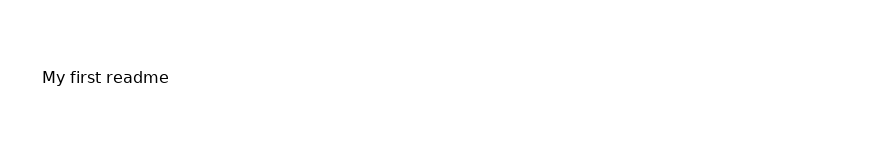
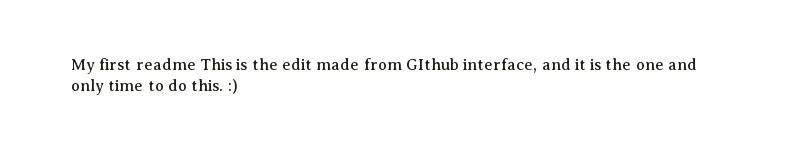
- My first readme
+ My first readme This is the edit made from GIthub interface, and it is the one and only time to do this. :)

